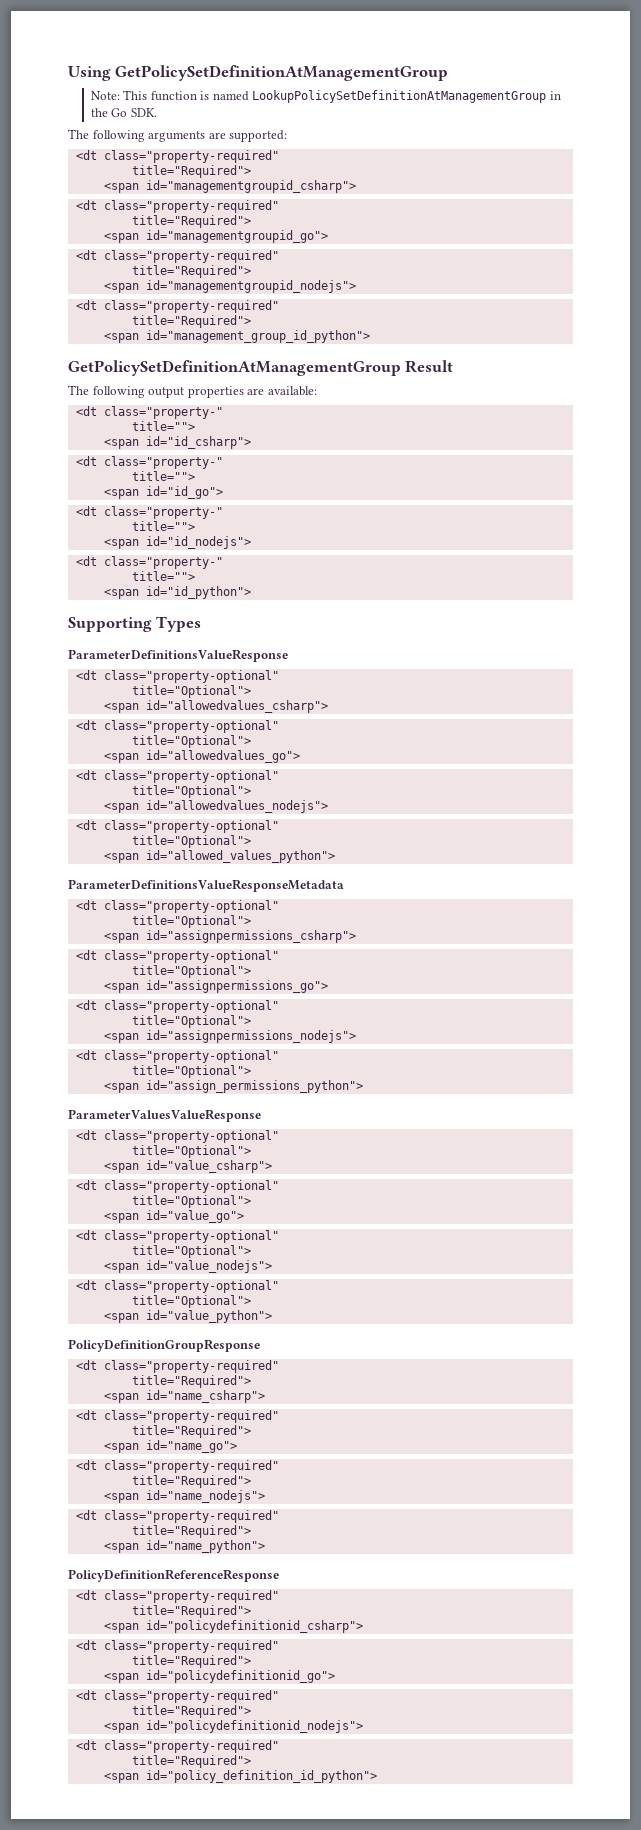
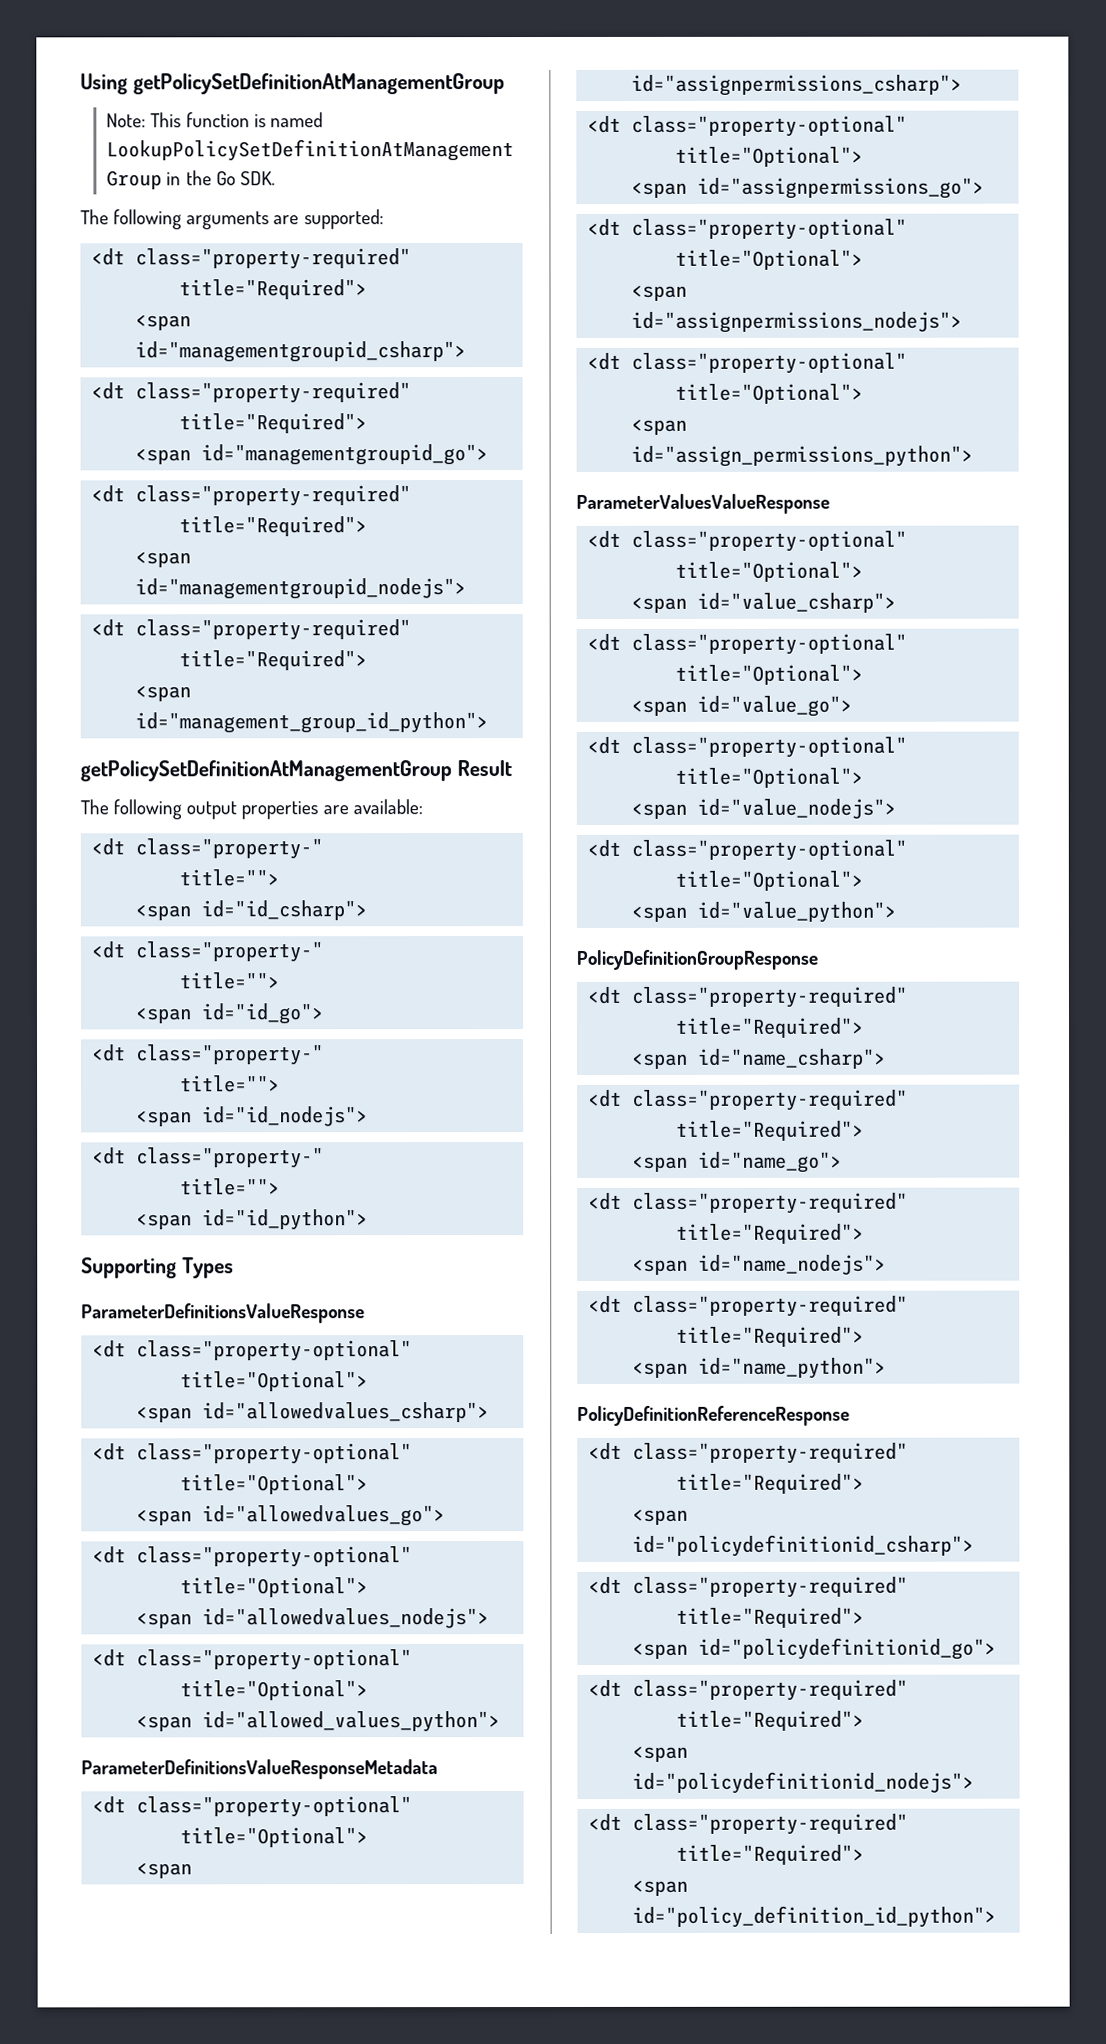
- Using GetPolicySetDefinitionAtManagementGroup
+ Using getPolicySetDefinitionAtManagementGroup
- GetPolicySetDefinitionAtManagementGroup Result
+ getPolicySetDefinitionAtManagementGroup Result

